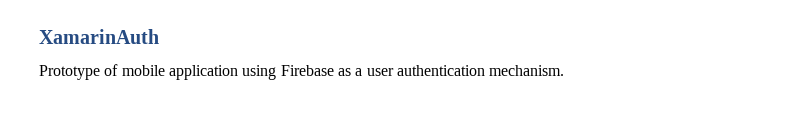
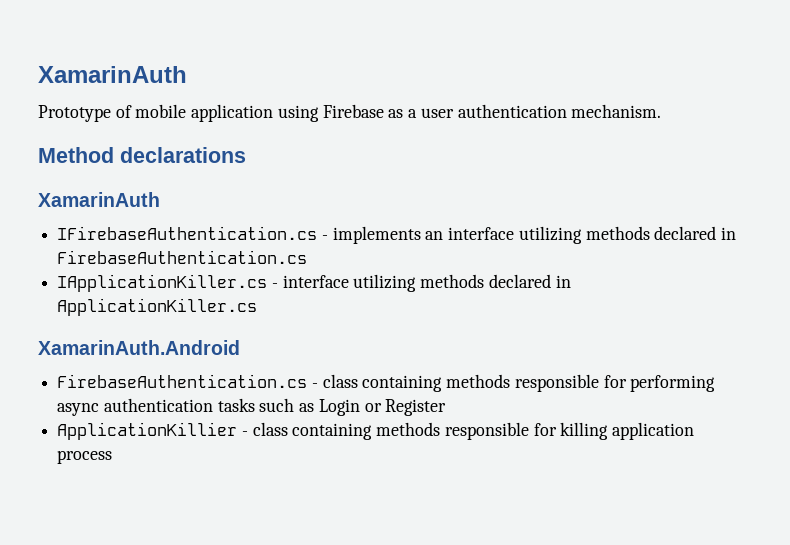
+ Method declarations
+ XamarinAuth
+ IFirebaseAuthentication.cs - implements an interface utilizing methods declared in FirebaseAuthentication.cs
+ IApplicationKiller.cs - interface utilizing methods declared in ApplicationKiller.cs
+ XamarinAuth.Android
+ FirebaseAuthentication.cs - class containing methods responsible for performing async authentication tasks such as Login or Register
+ ApplicationKillier - class containing methods responsible for killing application process

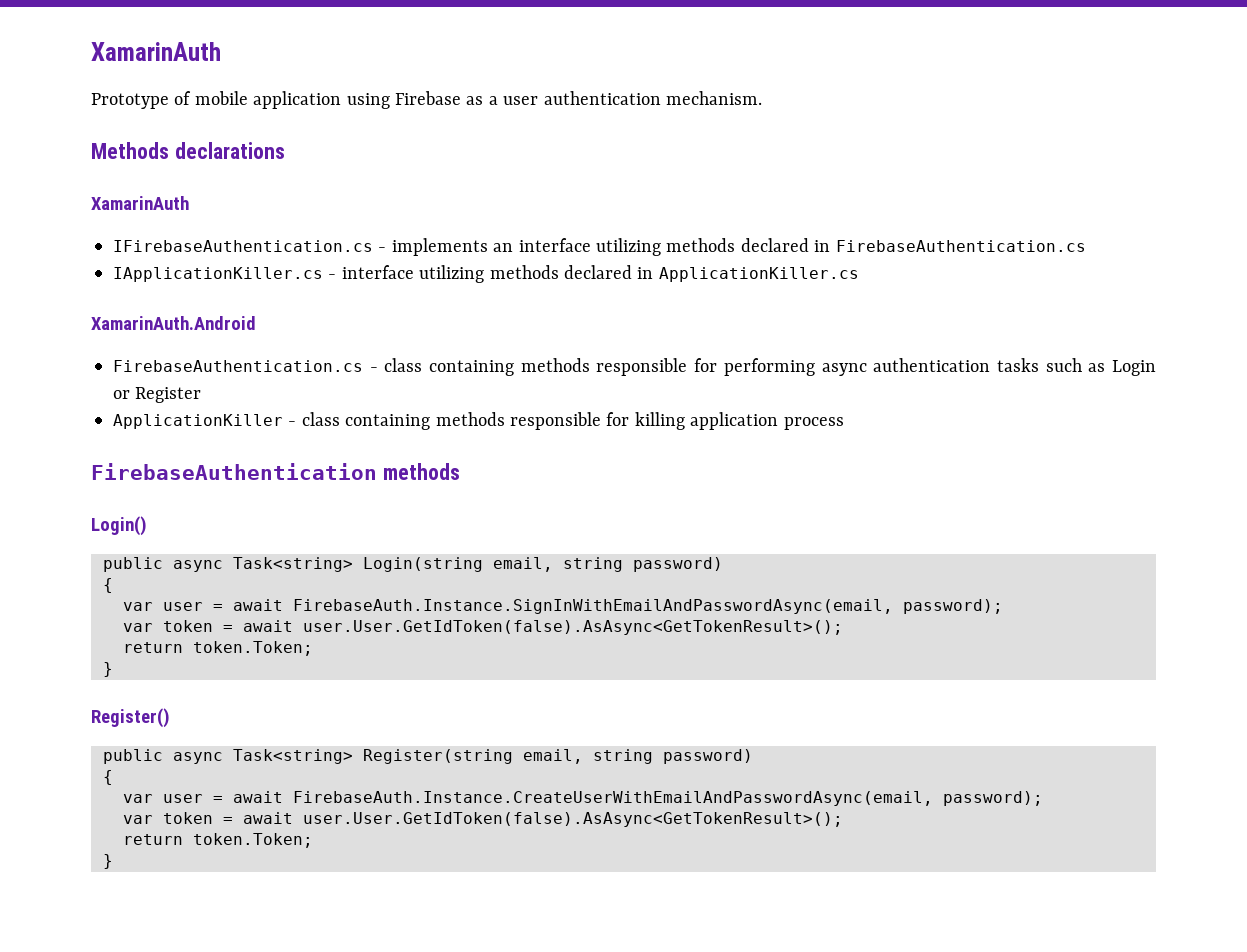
- Method declarations
+ Methods declarations
- ApplicationKillier - class containing methods responsible for killing application process
+ ApplicationKiller - class containing methods responsible for killing application process
+ FirebaseAuthentication methods
+ Login()
+ public async Task<string> Login(string email, string password)
+ {
+ var user = await FirebaseAuth.Instance.SignInWithEmailAndPasswordAsync(email, password);
+ var token = await user.User.GetIdToken(false).AsAsync<GetTokenResult>();
+ return token.Token;
+ }
+ Register()
+ public async Task<string> Register(string email, string password)
+ {
+ var user = await FirebaseAuth.Instance.CreateUserWithEmailAndPasswordAsync(email, password);
+ var token = await user.User.GetIdToken(false).AsAsync<GetTokenResult>();
+ return token.Token;
+ }

